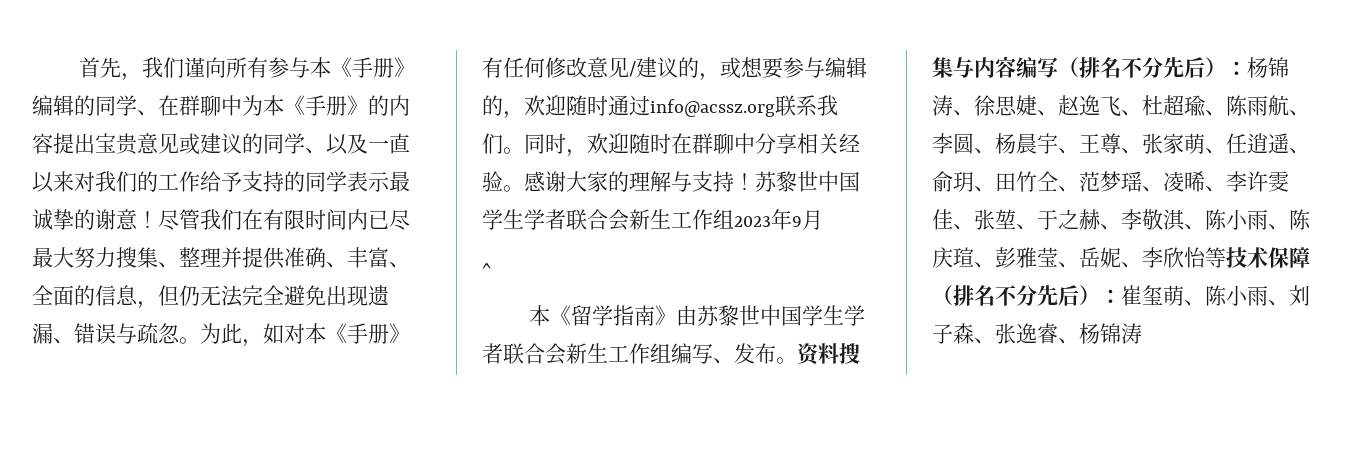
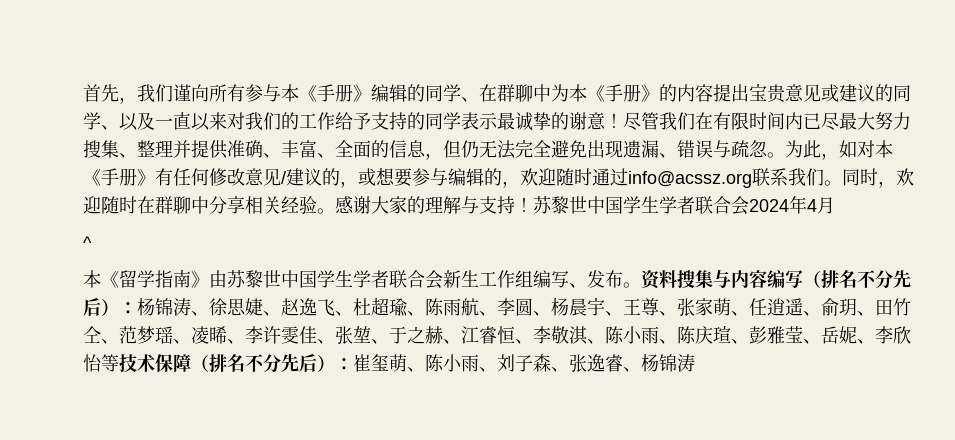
- 苏黎世中国学生学者联合会新生工作组2023年9月
+ 苏黎世中国学生学者联合会2024年4月
- 杨锦涛、徐思婕、赵逸飞、杜超瑜、陈雨航、李圆、杨晨宇、王尊、张家萌、任逍遥、俞玥、田竹仝、范梦瑶、凌晞、李许雯佳、张堃、于之赫、李敬淇、陈小雨、陈庆瑄、彭雅莹、岳妮、李欣怡等技术保障（排名不分先后）：
+ 杨锦涛、徐思婕、赵逸飞、杜超瑜、陈雨航、李圆、杨晨宇、王尊、张家萌、任逍遥、俞玥、田竹仝、范梦瑶、凌晞、李许雯佳、张堃、于之赫、江睿恒、李敬淇、陈小雨、陈庆瑄、彭雅莹、岳妮、李欣怡等技术保障（排名不分先后）：

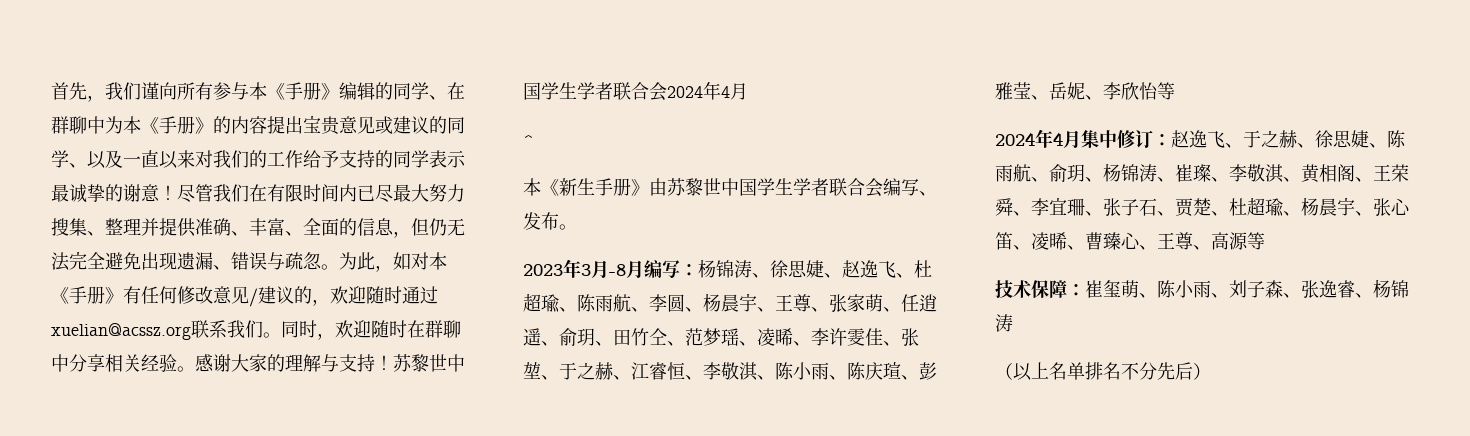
- 为此，如对本《手册》有任何修改意见/建议的，或想要参与编辑的，欢迎随时通过info@acssz.org联系我们。
+ 为此，如对本《手册》有任何修改意见/建议的，欢迎随时通过xuelian@acssz.org联系我们。
- 本《留学指南》由苏黎世中国学生学者联合会新生工作组编写、发布。资料搜集与内容编写（排名不分先后）：
+ 本《新生手册》由苏黎世中国学生学者联合会编写、发布。
+ 2023年3月-8月编写：
- 杨锦涛、徐思婕、赵逸飞、杜超瑜、陈雨航、李圆、杨晨宇、王尊、张家萌、任逍遥、俞玥、田竹仝、范梦瑶、凌晞、李许雯佳、张堃、于之赫、江睿恒、李敬淇、陈小雨、陈庆瑄、彭雅莹、岳妮、李欣怡等技术保障（排名不分先后）：
+ 杨锦涛、徐思婕、赵逸飞、杜超瑜、陈雨航、李圆、杨晨宇、王尊、张家萌、任逍遥、俞玥、田竹仝、范梦瑶、凌晞、李许雯佳、张堃、于之赫、江睿恒、李敬淇、陈小雨、陈庆瑄、彭雅莹、岳妮、李欣怡等
+ 2024年4月集中修订：赵逸飞、于之赫、徐思婕、陈雨航、俞玥、杨锦涛、崔璨、李敬淇、黄相阁、王荣舜、李宜珊、张子石、贾楚、杜超瑜、杨晨宇、张心笛、凌晞、曹臻心、王尊、高源等
+ 技术保障：
+ （以上名单排名不分先后）

